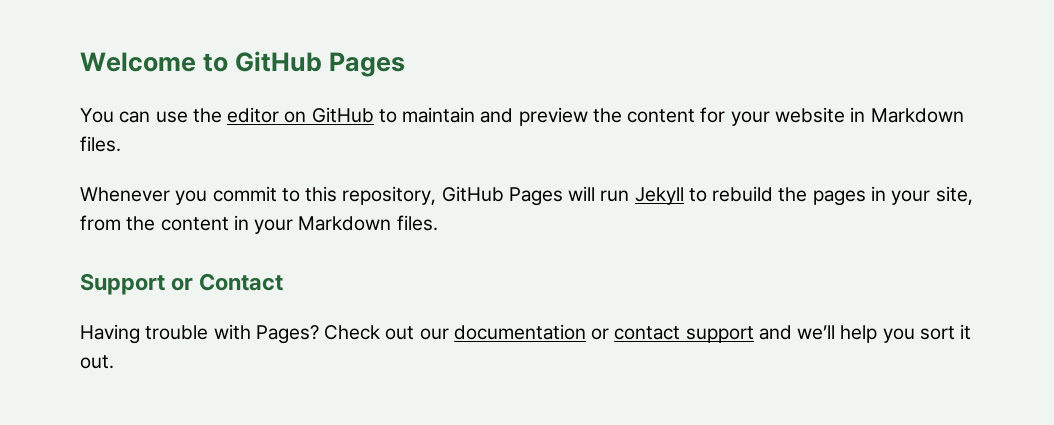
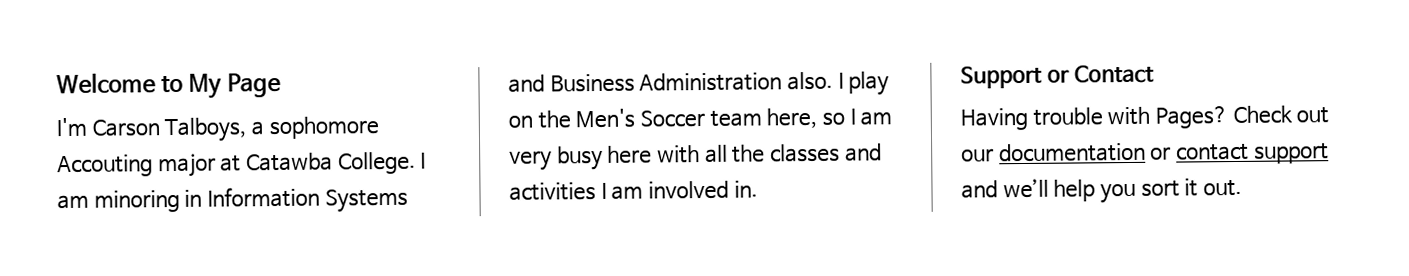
- Welcome to GitHub Pages
- You can use the editor on GitHub to maintain and preview the content for your website in Markdown files.
- Whenever you commit to this repository, GitHub Pages will run Jekyll to rebuild the pages in your site, from the content in your Markdown files.
+ Welcome to My Page
+ I'm Carson Talboys, a sophomore Accouting major at Catawba College. I am minoring in Information Systems and Business Administration also. I play on the Men's Soccer team here, so I am very busy here with all the classes and activities I am involved in.

